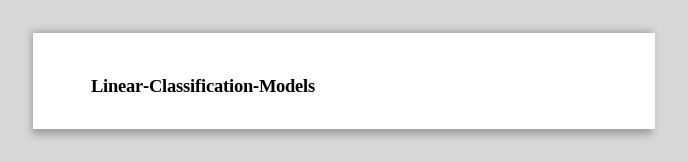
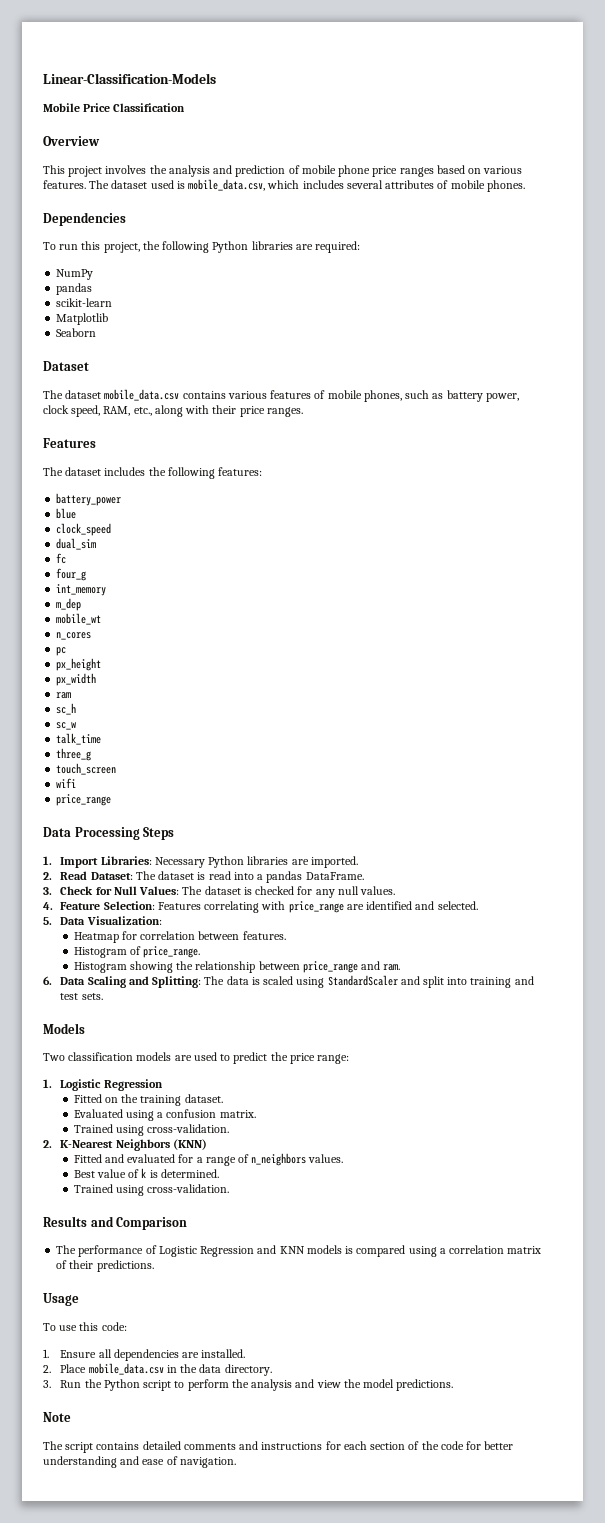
+ Mobile Price Classification
+ Overview
+ This project involves the analysis and prediction of mobile phone price ranges based on various features. The dataset used is mobile_data.csv, which includes several attributes of mobile phones.
+ Dependencies
+ To run this project, the following Python libraries are required:
+ NumPy
+ pandas
+ scikit-learn
+ Matplotlib
+ Seaborn
+ Dataset
+ The dataset mobile_data.csv contains various features of mobile phones, such as battery power, clock speed, RAM, etc., along with their price ranges.
+ Features
+ The dataset includes the following features:
+ battery_power
+ blue
+ clock_speed
+ dual_sim
+ fc
+ four_g
+ int_memory
+ m_dep
+ mobile_wt
+ n_cores
+ pc
+ px_height
+ px_width
+ ram
+ sc_h
+ sc_w
+ talk_time
+ three_g
+ touch_screen
+ wifi
+ price_range
+ Data Processing Steps
+ 1. Import Libraries: Necessary Python libraries are imported.
+ 2. Read Dataset: The dataset is read into a pandas DataFrame.
+ 3. Check for Null Values: The dataset is checked for any null values.
+ 4. Feature Selection: Features correlating with price_range are identified and selected.
+ 5. Data Visualization:
+ Heatmap for correlation between features.
+ Histogram of price_range.
+ Histogram showing the relationship between price_range and ram.
+ 6. Data Scaling and Splitting: The data is scaled using StandardScaler and split into training and test sets.
+ Models
+ Two classification models are used to predict the price range:
+ 1. Logistic Regression
+ Fitted on the training dataset.
+ Evaluated using a confusion matrix.
+ Trained using cross-validation.
+ 2. K-Nearest Neighbors (KNN)
+ Fitted and evaluated for a range of n_neighbors values.
+ Best value of k is determined.
+ Trained using cross-validation.
+ Results and Comparison
+ The performance of Logistic Regression and KNN models is compared using a correlation matrix of their predictions.
+ Usage
+ To use this code:
+ 1. Ensure all dependencies are installed.
+ 2. Place mobile_data.csv in the data directory.
+ 3. Run the Python script to perform the analysis and view the model predictions.
+ Note
+ The script contains detailed comments and instructions for each section of the code for better understanding and ease of navigation.

